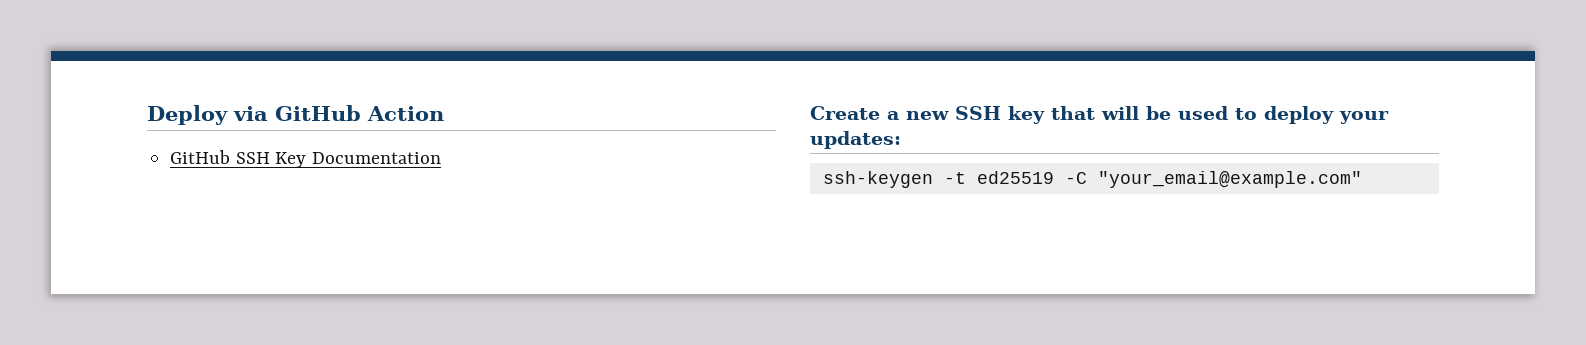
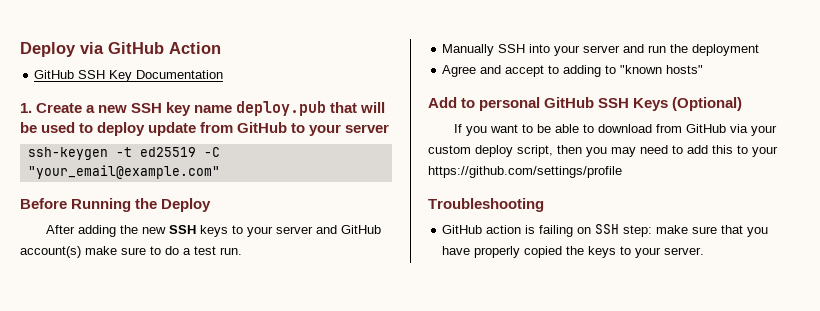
- Create a new SSH key that will be used to deploy your updates:
+ 1. Create a new SSH key name deploy.pub that will be used to deploy update from GitHub to your server
+ Before Running the Deploy
+ After adding the new SSH keys to your server and GitHub account(s) make sure to do a test run.
+ Manually SSH into your server and run the deployment
+ Agree and accept to adding to "known hosts"
+ Add to personal GitHub SSH Keys (Optional)
+ If you want to be able to download from GitHub via your custom deploy script, then you may need to add this to your https://github.com/settings/profile
+ Troubleshooting
+ GitHub action is failing on SSH step: make sure that you have properly copied the keys to your server.

